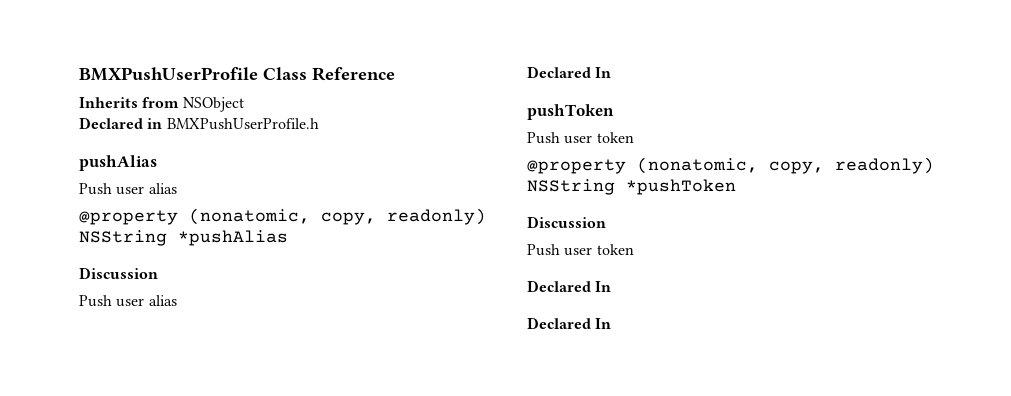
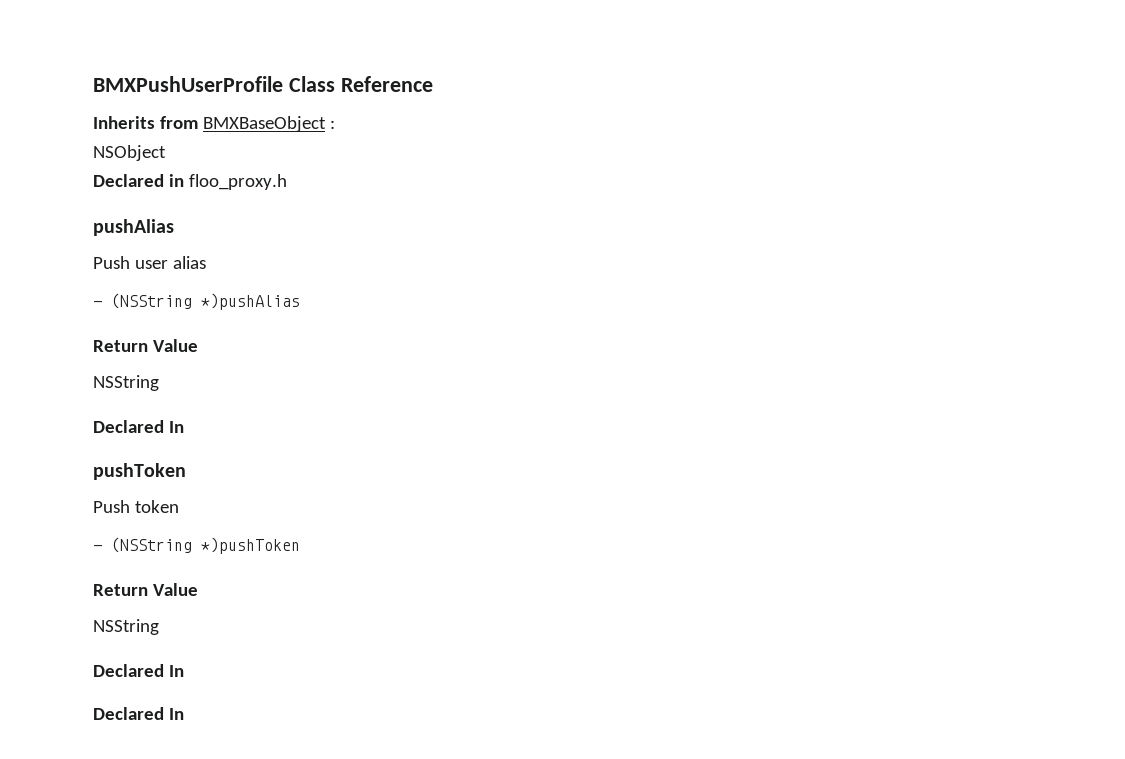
- Inherits from NSObject
+ Inherits from BMXBaseObject :
+ NSObject
- Declared in BMXPushUserProfile.h
+ Declared in floo_proxy.h
- @property (nonatomic, copy, readonly) NSString *pushAlias
- Discussion
- Push user alias
+ - (NSString *)pushAlias
+ Return Value
+ NSString
  pushToken
- Push user token
- @property (nonatomic, copy, readonly) NSString *pushToken
- Discussion
- Push user token
+ Push token
+ - (NSString *)pushToken
+ Return Value
+ NSString

